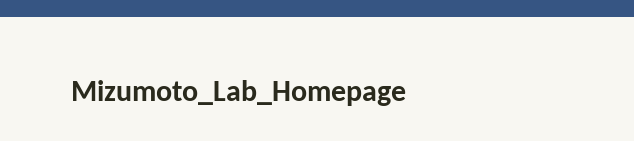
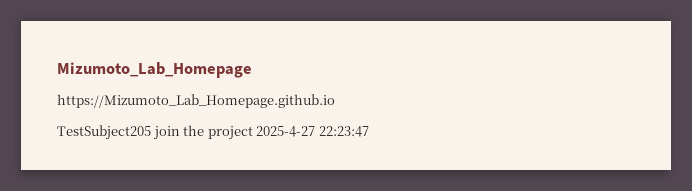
+ https://Mizumoto_Lab_Homepage.github.io
+ TestSubject205 join the project 2025-4-27 22:23:47

